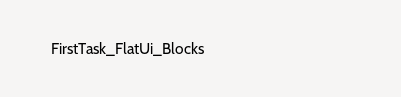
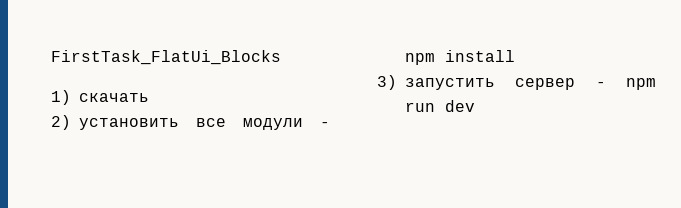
+ 1) скачать
+ 2) установить все модули - npm install
+ 3) запустить сервер - npm run dev

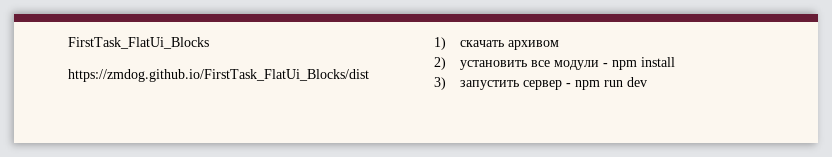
+ https://zmdog.github.io/FirstTask_FlatUi_Blocks/dist
- 1) скачать
+ 1) скачать архивом

